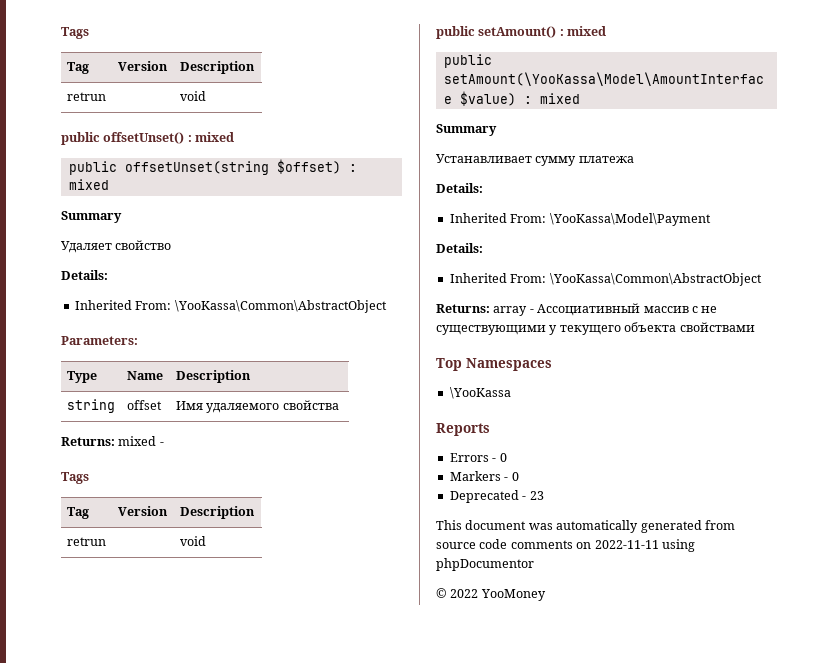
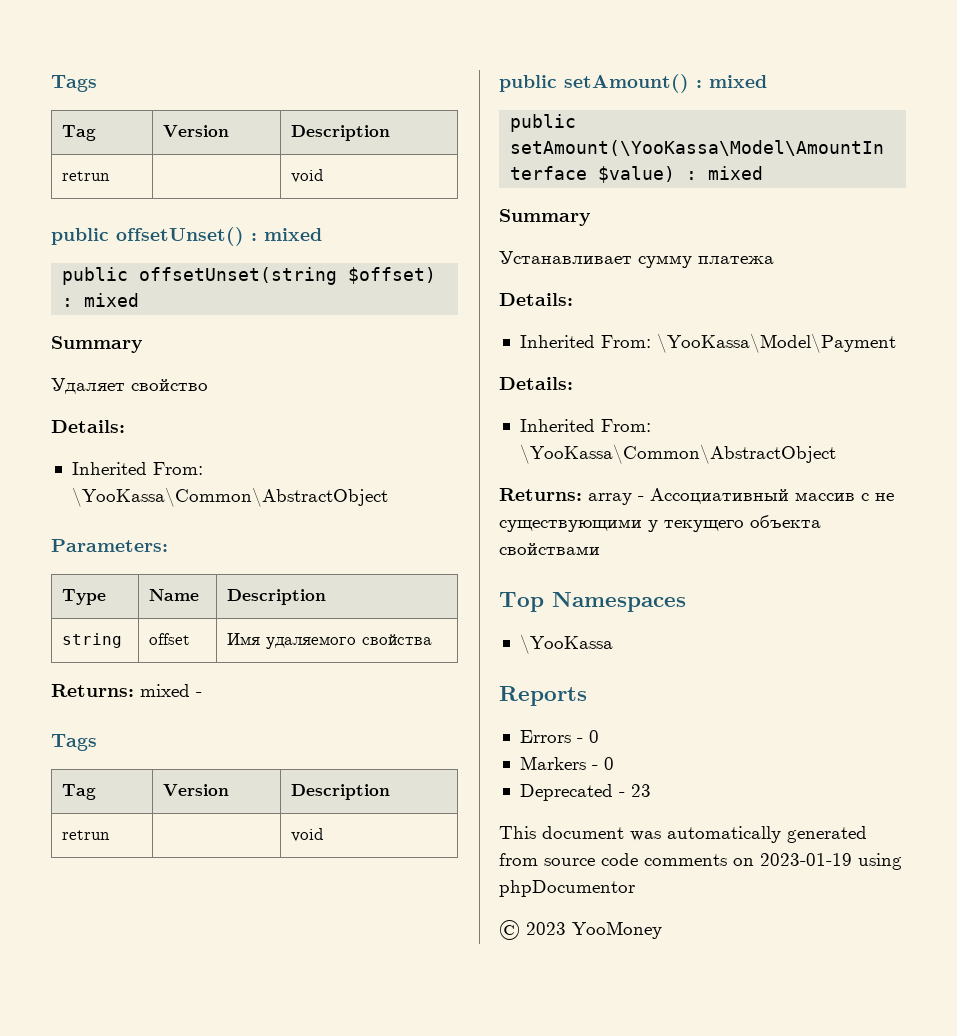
- This document was automatically generated from source code comments on 2022-11-11 using phpDocumentor
+ This document was automatically generated from source code comments on 2023-01-19 using phpDocumentor
- © 2022 YooMoney
+ © 2023 YooMoney

